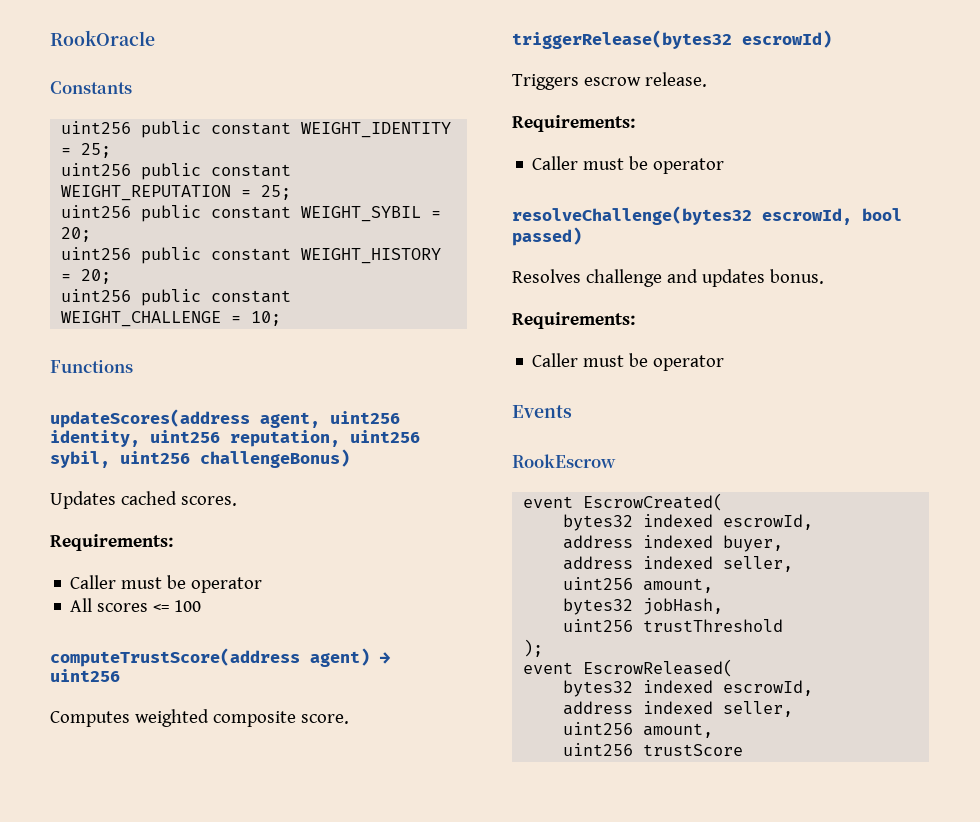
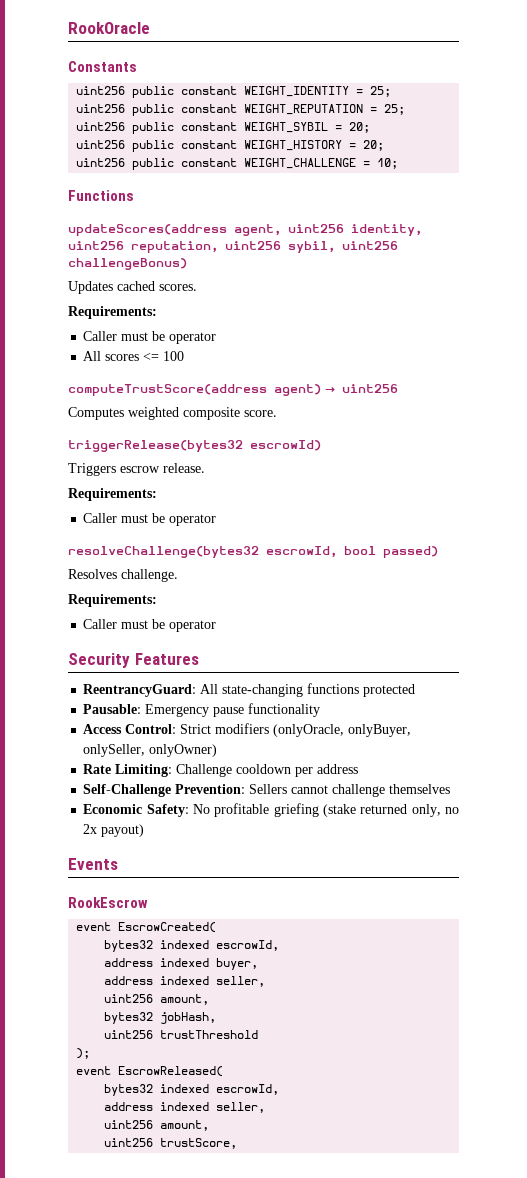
- Resolves challenge and updates bonus.
+ Resolves challenge.
  Requirements:
  Caller must be operator
+ Security Features
+ ReentrancyGuard: All state-changing functions protected
+ Pausable: Emergency pause functionality
+ Access Control: Strict modifiers (onlyOracle, onlyBuyer, onlySeller, onlyOwner)
+ Rate Limiting: Challenge cooldown per address
+ Self-Challenge Prevention: Sellers cannot challenge themselves
+ Economic Safety: No profitable griefing (stake returned only, no 2x payout)
- uint256 trustScore
+ uint256 trustScore,

